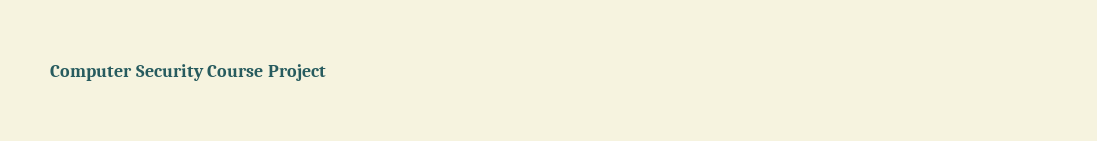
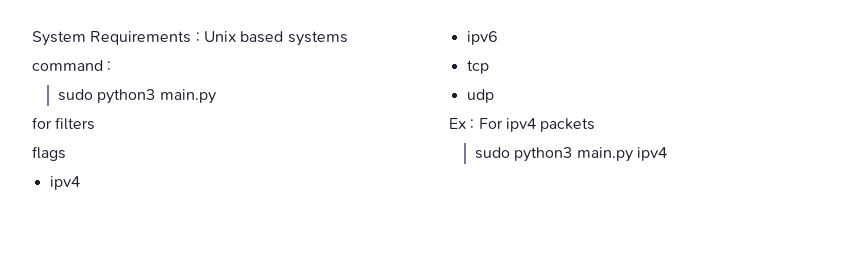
- Computer Security Course Project
+ System Requirements : Unix based systems
+ command :
+ sudo python3 main.py
+ for filters
+ flags
+ ipv4
+ ipv6
+ tcp
+ udp
+ Ex : For ipv4 packets
+ sudo python3 main.py ipv4

